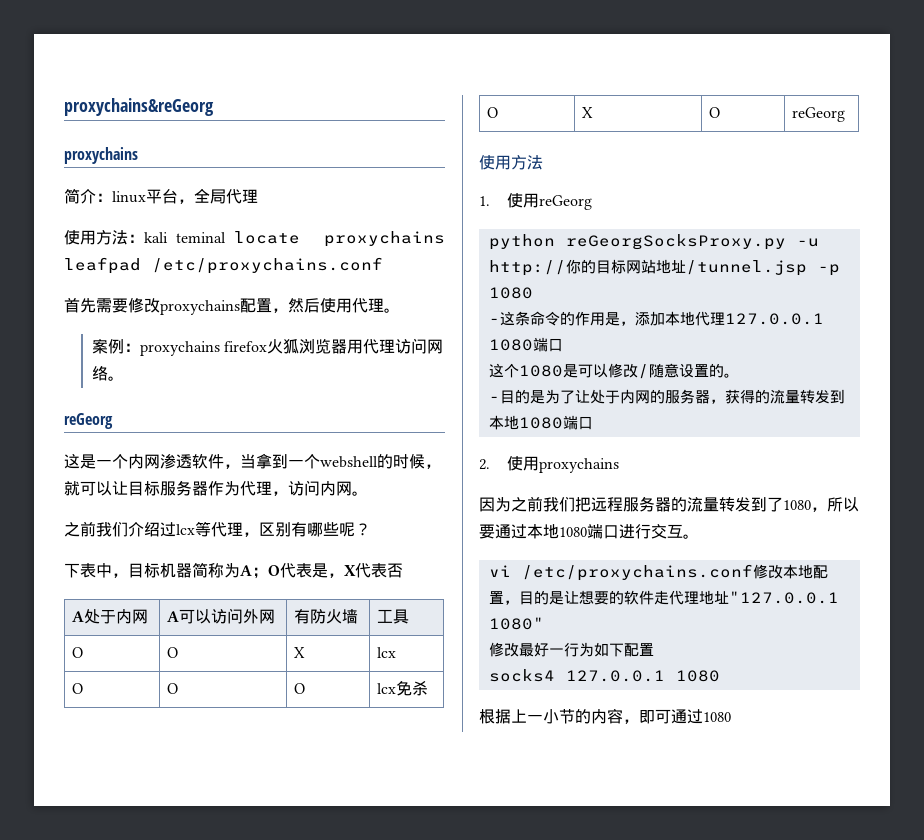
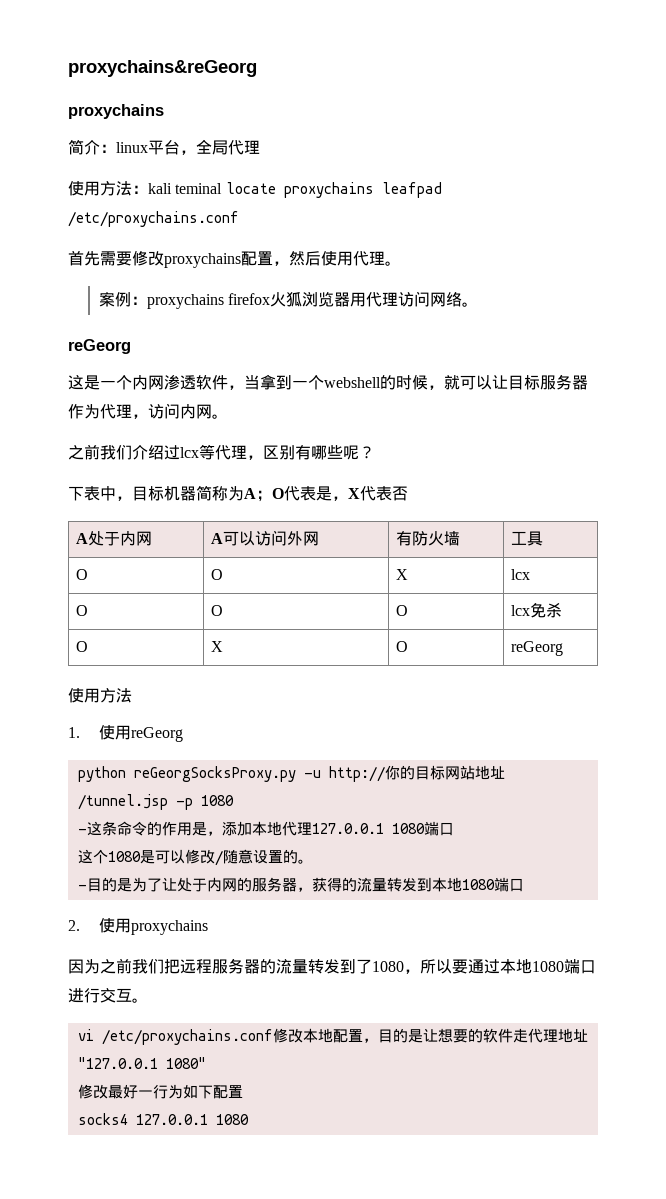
- 根据上一小节的内容，即可通过1080

